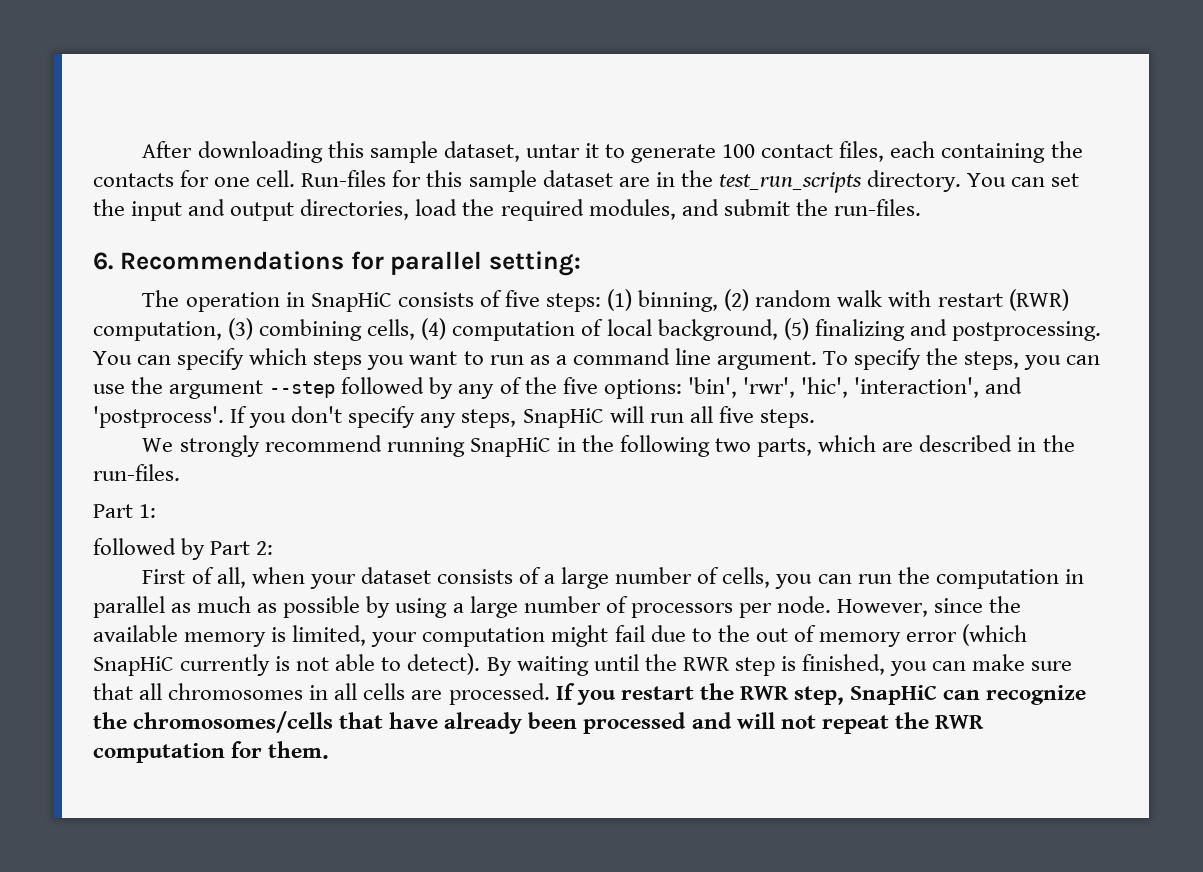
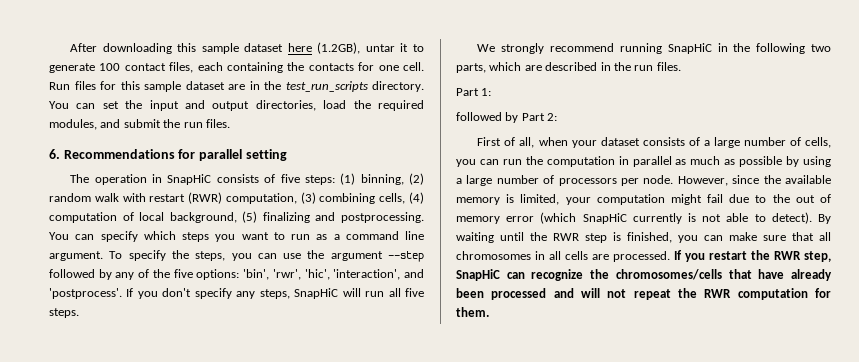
- After downloading this sample dataset, untar it to generate 100 contact files, each containing the contacts for one cell.
+ After downloading this sample dataset here (1.2GB), untar it to generate 100 contact files, each containing the contacts for one cell.
- Run-files for this sample dataset are in the test_run_scripts directory.
+ Run files for this sample dataset are in the test_run_scripts directory.
- You can set the input and output directories, load the required modules, and submit the run-files.
+ You can set the input and output directories, load the required modules, and submit the run files.
- 6. Recommendations for parallel setting:
+ 6. Recommendations for parallel setting
- We strongly recommend running SnapHiC in the following two parts, which are described in the run-files.
+ We strongly recommend running SnapHiC in the following two parts, which are described in the run files.

